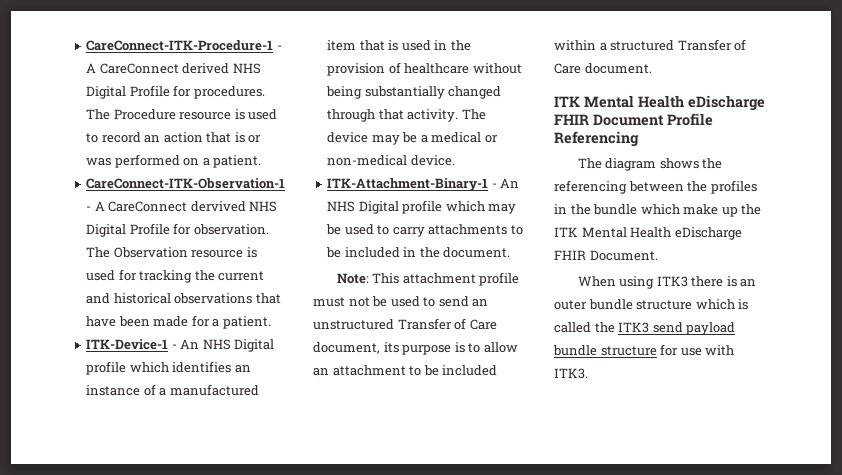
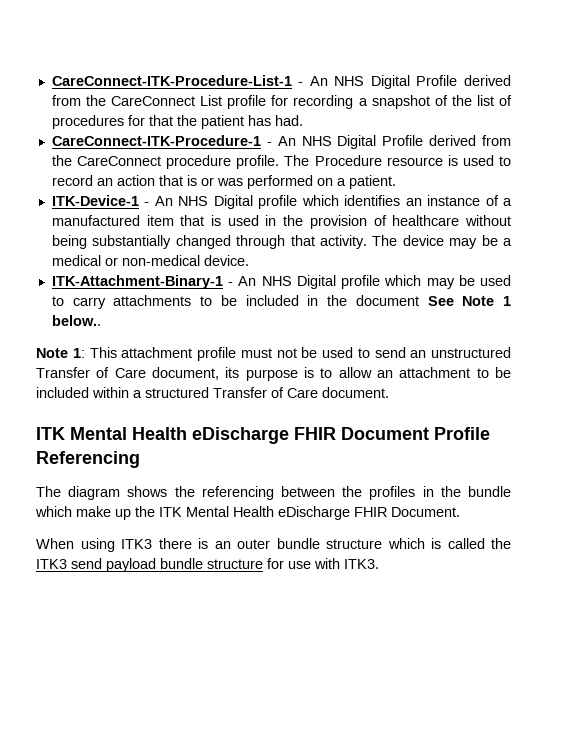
- CareConnect-ITK-Procedure-1 - A CareConnect derived NHS Digital Profile for procedures.
+ CareConnect-ITK-Procedure-List-1 - An NHS Digital Profile derived from the CareConnect List profile for recording a snapshot of the list of procedures for that the patient has had.
+ CareConnect-ITK-Procedure-1 - An NHS Digital Profile derived from the CareConnect procedure profile.
- CareConnect-ITK-Observation-1 - A CareConnect dervived NHS Digital Profile for observation. The Observation resource is used for tracking the current and historical observations that have been made for a patient.
- ITK-Attachment-Binary-1 - An NHS Digital profile which may be used to carry attachments to be included in the document.
- Note: This attachment profile must not be used to send an unstructured Transfer of Care document, its purpose is to allow an attachment to be included within a structured Transfer of Care document.
+ ITK-Attachment-Binary-1 - An NHS Digital profile which may be used to carry attachments to be included in the document See Note 1 below..
+ Note 1: This attachment profile must not be used to send an unstructured Transfer of Care document, its purpose is to allow an attachment to be included within a structured Transfer of Care document.

